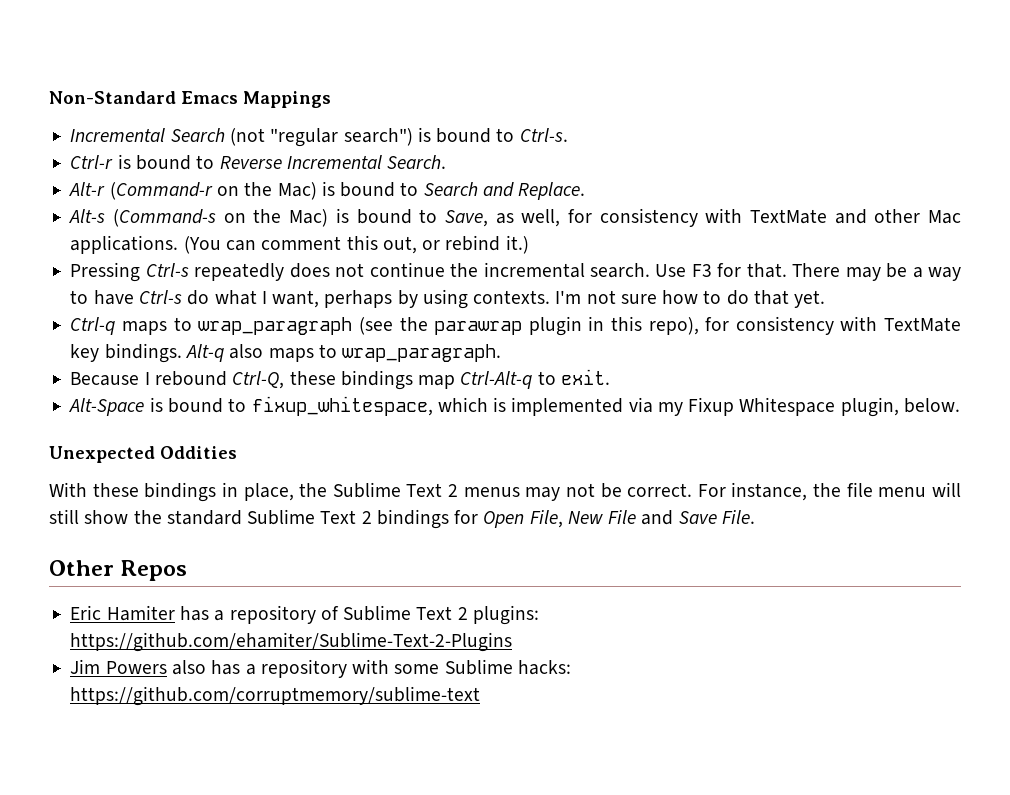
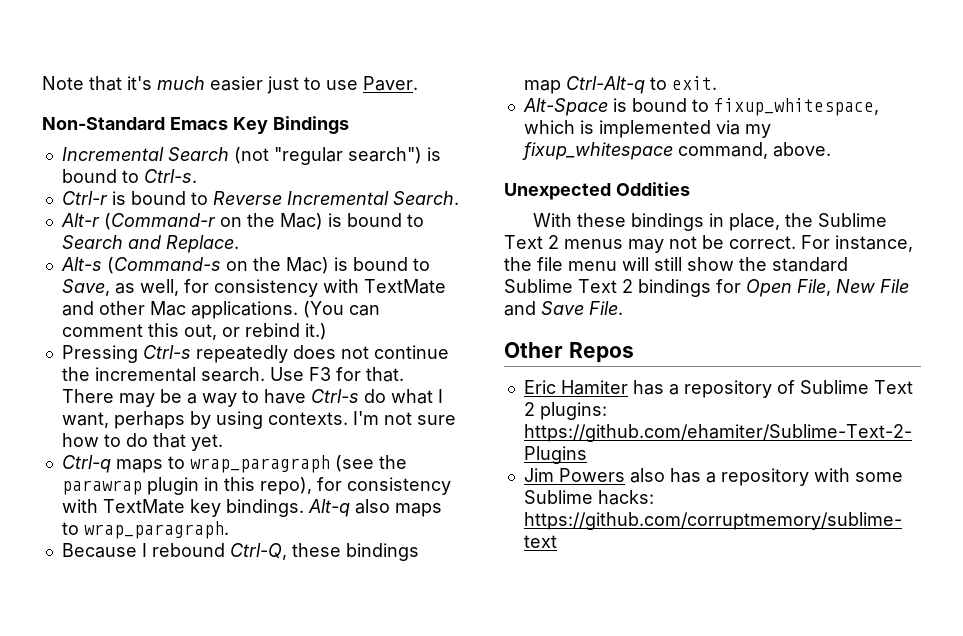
- Non-Standard Emacs Mappings
+ Note that it's much easier just to use Paver.
+ Non-Standard Emacs Key Bindings
- Alt-Space is bound to fixup_whitespace, which is implemented via my Fixup Whitespace plugin, below.
+ Alt-Space is bound to fixup_whitespace, which is implemented via my fixup_whitespace command, above.

